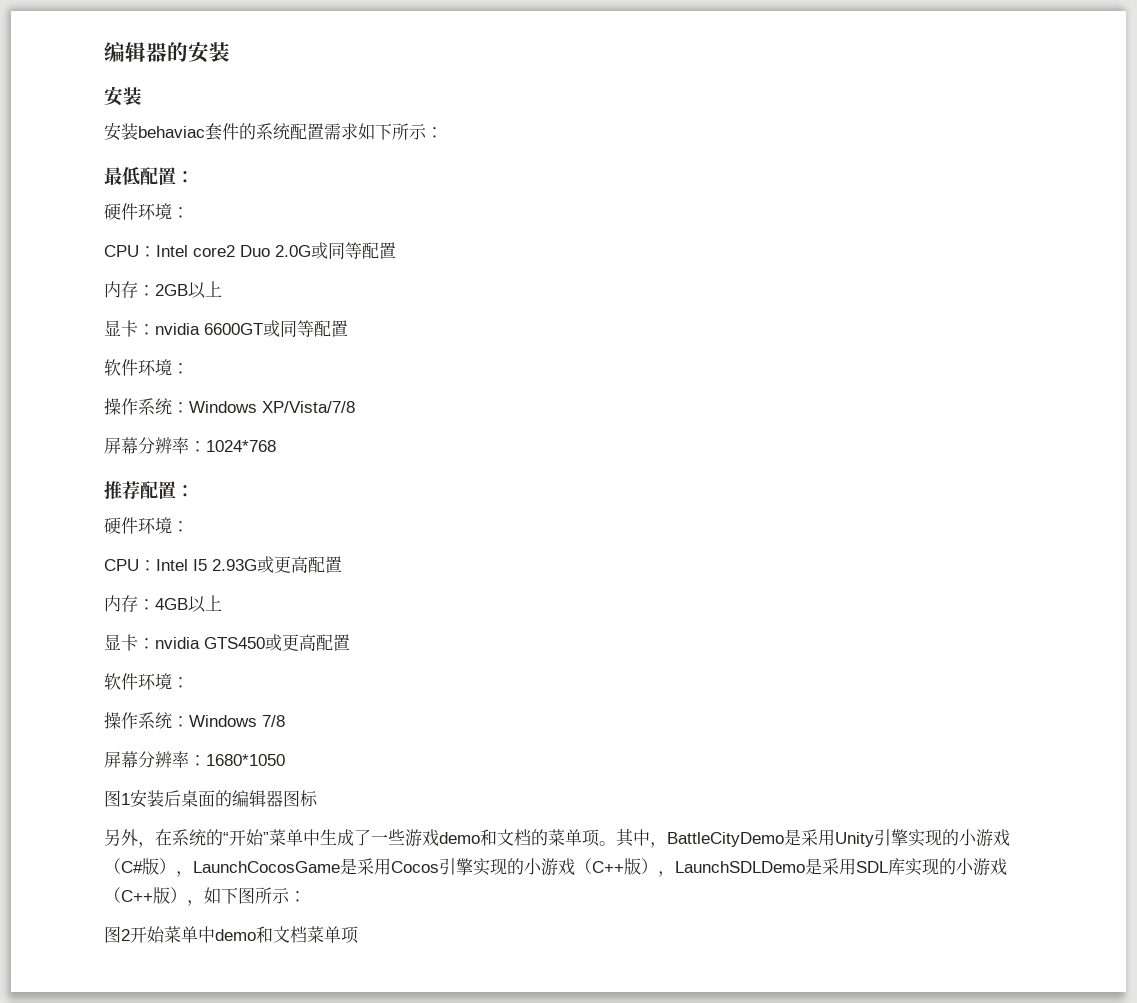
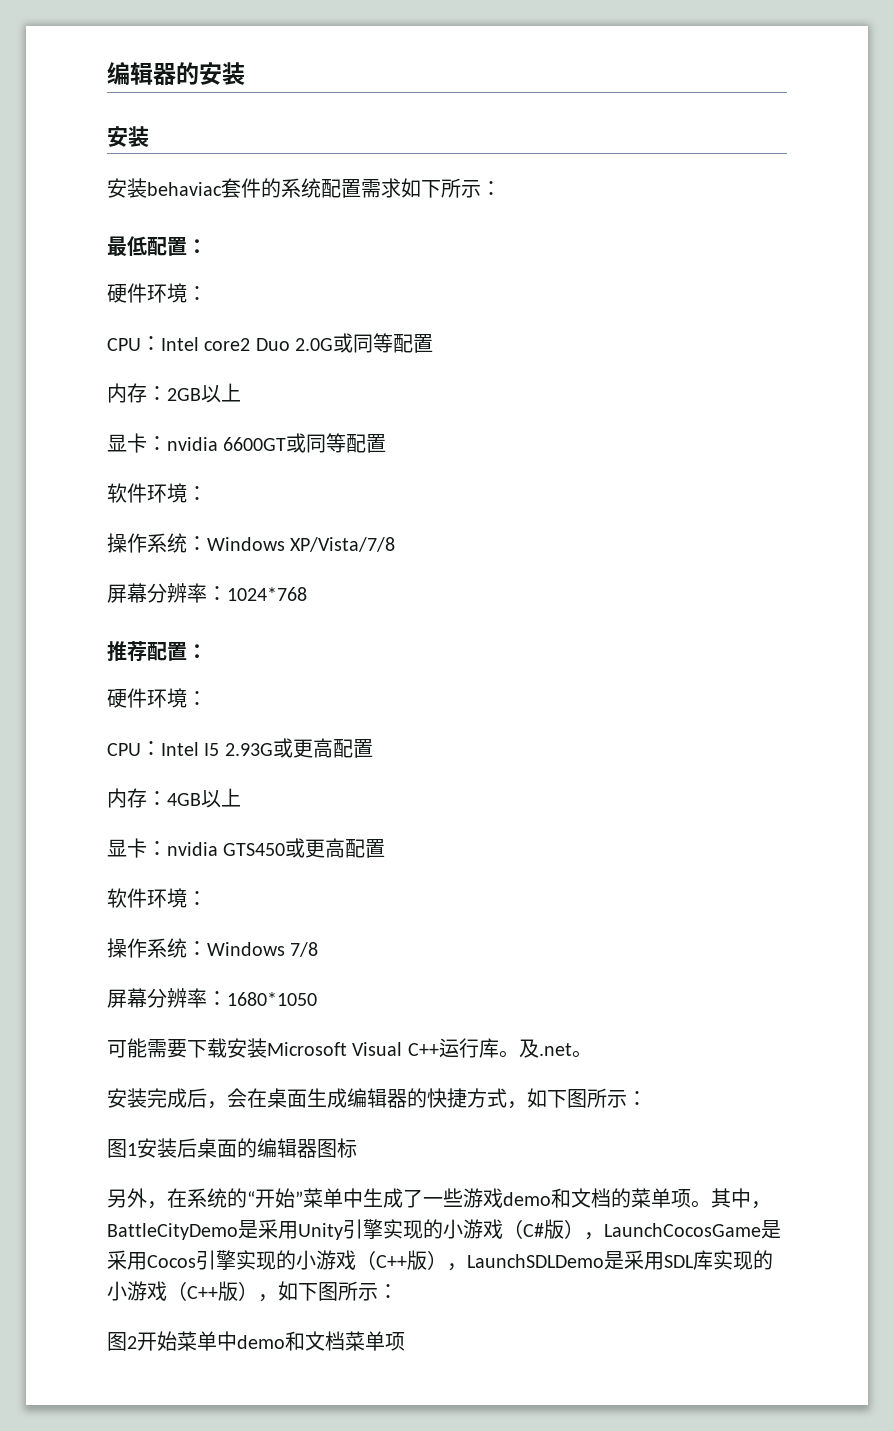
+ 可能需要下载安装Microsoft Visual C++运行库。及.net。
+ 安装完成后，会在桌面生成编辑器的快捷方式，如下图所示：

